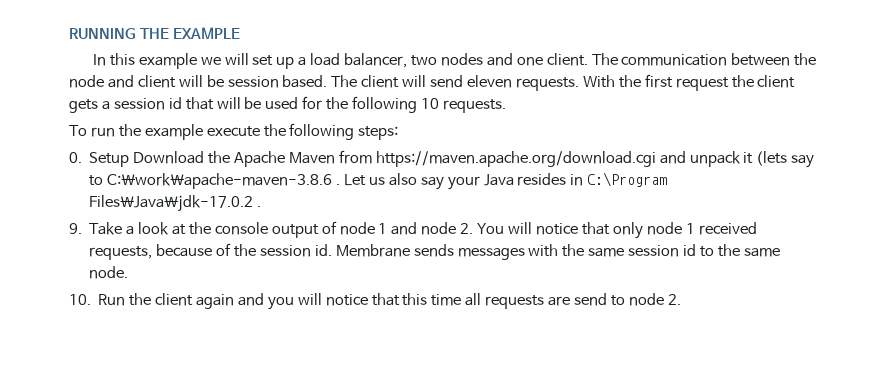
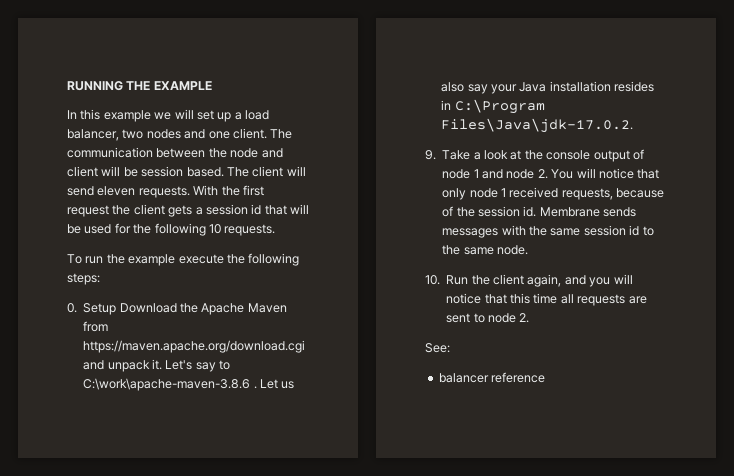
- 0. Setup Download the Apache Maven from https://maven.apache.org/download.cgi and unpack it (lets say to C:\work\apache-maven-3.8.6 .
+ 0. Setup Download the Apache Maven from https://maven.apache.org/download.cgi and unpack it. Let's say to C:\work\apache-maven-3.8.6 .
- Let us also say your Java resides in C:\Program Files\Java\jdk-17.0.2 .
+ Let us also say your Java installation resides in C:\Program Files\Java\jdk-17.0.2.
- 10. Run the client again and you will notice that this time all requests are send to node 2.
+ 10. Run the client again, and you will notice that this time all requests are sent to node 2.
+ See:
+ balancer reference

